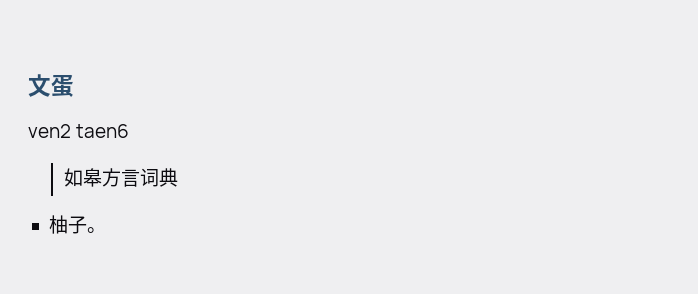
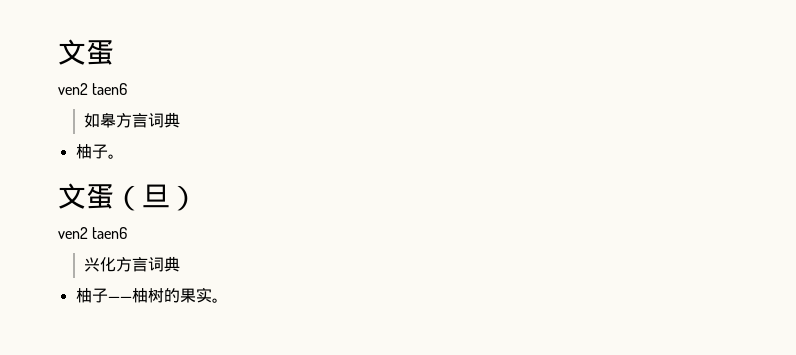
+ 文蛋（旦）
+ ven2 taen6
+ 兴化方言词典
+ 柚子——柚树的果实。

